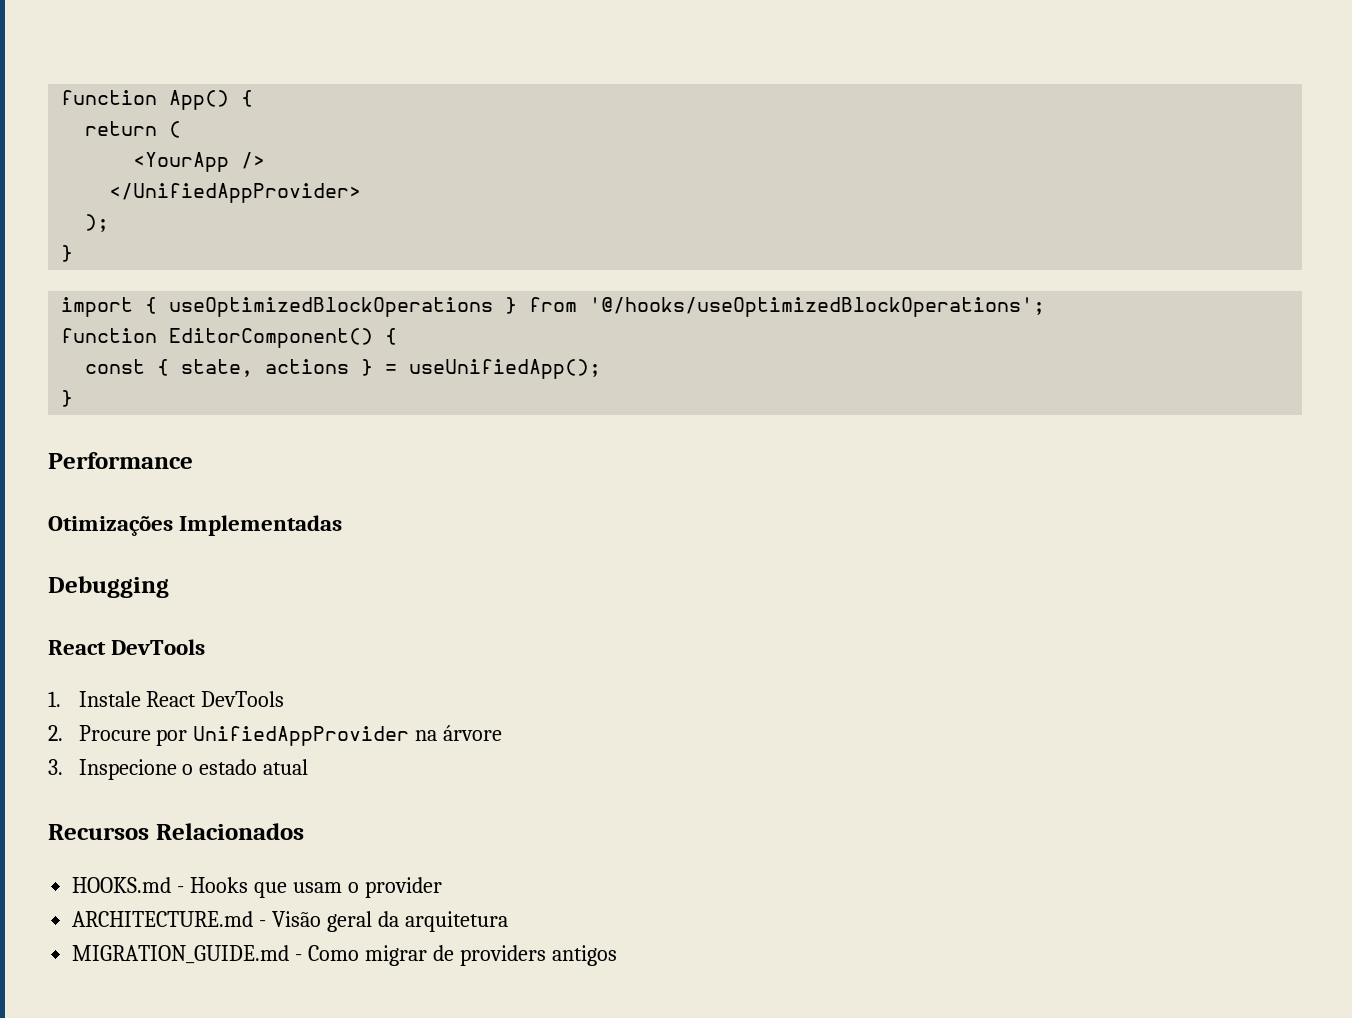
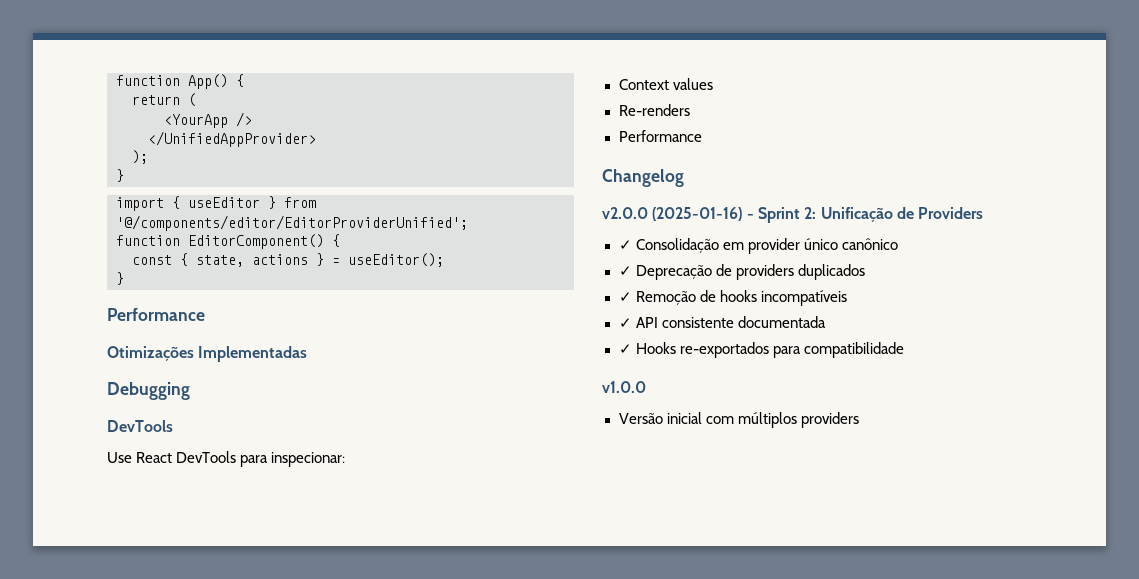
- import { useOptimizedBlockOperations } from '@/hooks/useOptimizedBlockOperations';
+ import { useEditor } from '@/components/editor/EditorProviderUnified';
- const { state, actions } = useUnifiedApp();
+ const { state, actions } = useEditor();
  Debugging
- React DevTools
- 1. Instale React DevTools
- 2. Procure por UnifiedAppProvider na árvore
- 3. Inspecione o estado atual
- Recursos Relacionados
- HOOKS.md - Hooks que usam o provider
- ARCHITECTURE.md - Visão geral da arquitetura
- MIGRATION_GUIDE.md - Como migrar de providers antigos
+ DevTools
+ Use React DevTools para inspecionar:
+ Context values
+ Re-renders
+ Performance
+ Changelog
+ v2.0.0 (2025-01-16) - Sprint 2: Unificação de Providers
+ ✓ Consolidação em provider único canônico
+ ✓ Deprecação de providers duplicados
+ ✓ Remoção de hooks incompatíveis
+ ✓ API consistente documentada
+ ✓ Hooks re-exportados para compatibilidade
+ v1.0.0
+ Versão inicial com múltiplos providers

